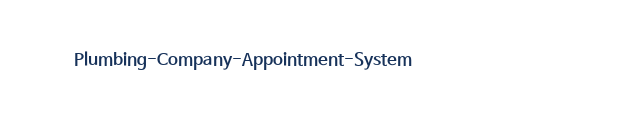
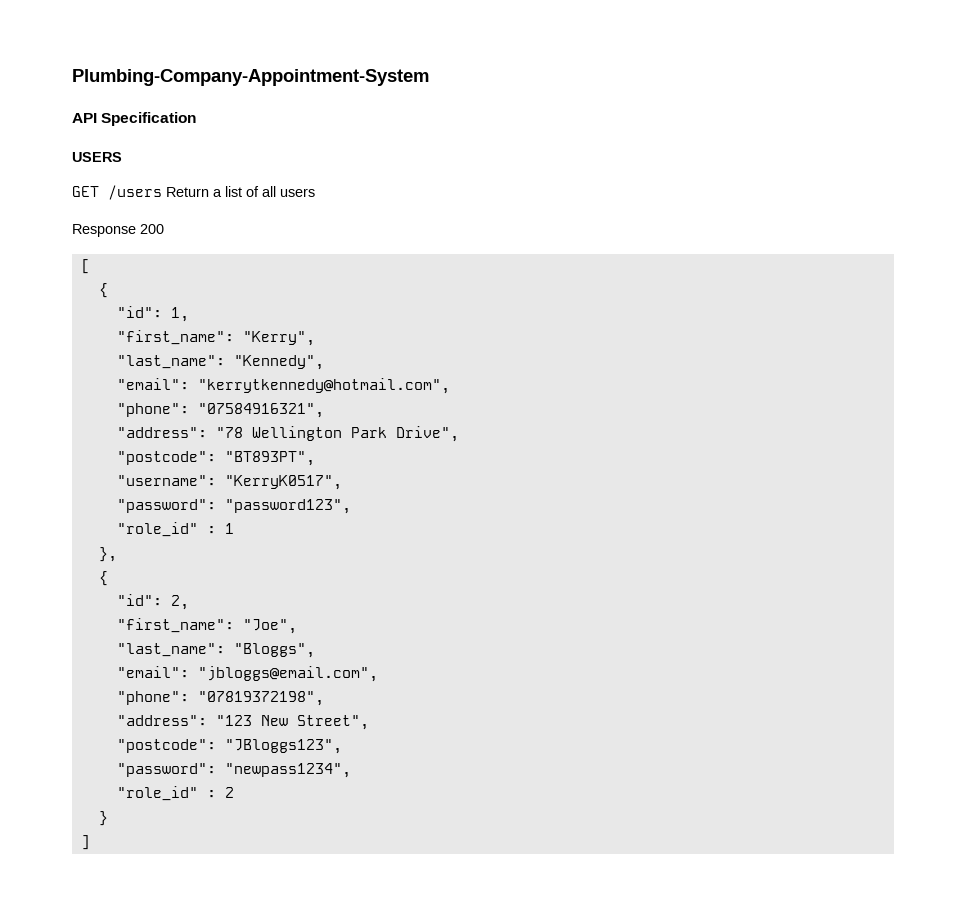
+ API Specification
+ USERS
+ GET /users Return a list of all users
+ Response 200
+ [
+ {
+ "id": 1,
+ "first_name": "Kerry",
+ "last_name": "Kennedy",
+ "email": "kerrytkennedy@hotmail.com",
+ "phone": "07584916321",
+ "address": "78 Wellington Park Drive",
+ "postcode": "BT893PT",
+ "username": "KerryK0517",
+ "password": "password123",
+ "role_id" : 1
+ },
+ {
+ "id": 2,
+ "first_name": "Joe",
+ "last_name": "Bloggs",
+ "email": "jbloggs@email.com",
+ "phone": "07819372198",
+ "address": "123 New Street",
+ "postcode": "JBloggs123",
+ "password": "newpass1234",
+ "role_id" : 2
+ }
+ ]

